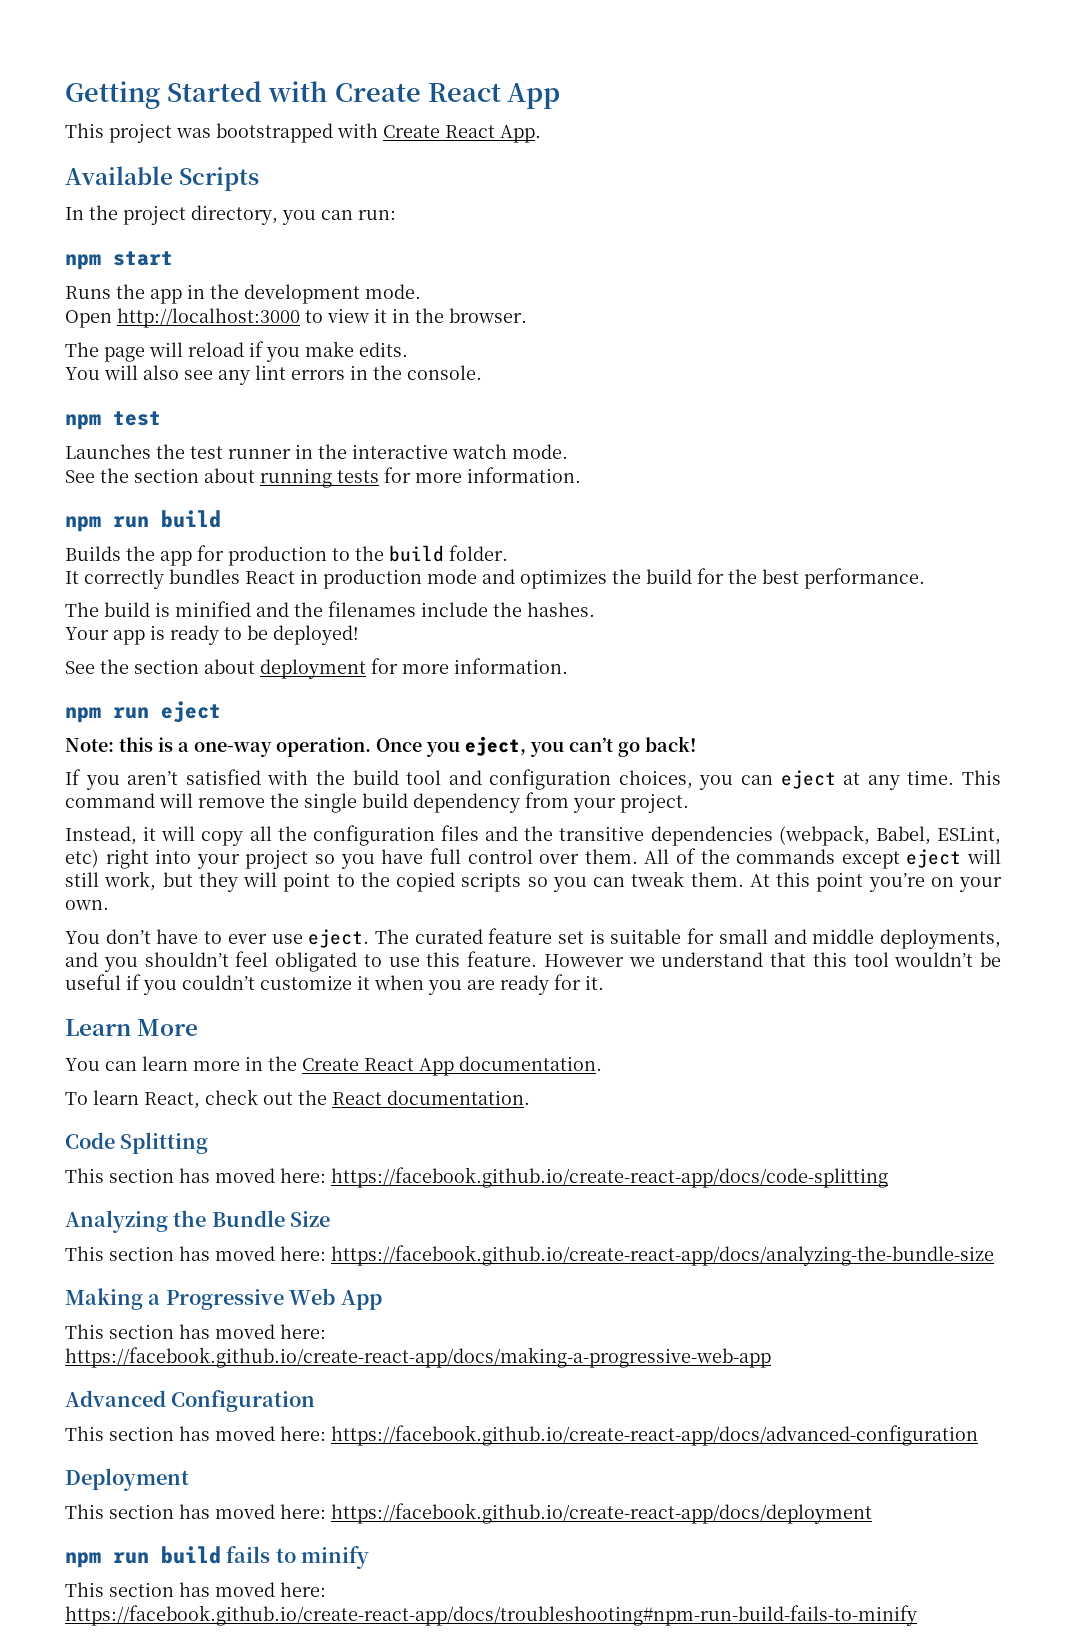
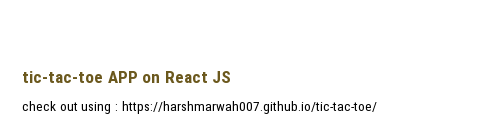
- Getting Started with Create React App
- This project was bootstrapped with Create React App.
- Available Scripts
- In the project directory, you can run:
- npm start
- Runs the app in the development mode.
- Open http://localhost:3000 to view it in the browser.
- The page will reload if you make edits.
- You will also see any lint errors in the console.
- npm test
- Launches the test runner in the interactive watch mode.
- See the section about running tests for more information.
- npm run build
- Builds the app for production to the build folder.
- It correctly bundles React in production mode and optimizes the build for the best performance.
- The build is minified and the filenames include the hashes.
- Your app is ready to be deployed!
- See the section about deployment for more information.
- npm run eject
- Note: this is a one-way operation. Once you eject, you can’t go back!
- If you aren’t satisfied with the build tool and configuration choices, you can eject at any time. This command will remove the single build dependency from your project.
- Instead, it will copy all the configuration files and the transitive dependencies (webpack, Babel, ESLint, etc) right into your project so you have full control over them. All of the commands except eject will still work, but they will point to the copied scripts so you can tweak them. At this point you’re on your own.
- You don’t have to ever use eject. The curated feature set is suitable for small and middle deployments, and you shouldn’t feel obligated to use this feature. However we understand that this tool wouldn’t be useful if you couldn’t customize it when you are ready for it.
- Learn More
- You can learn more in the Create React App documentation.
- To learn React, check out the React documentation.
- Code Splitting
- This section has moved here: https://facebook.github.io/create-react-app/docs/code-splitting
- Analyzing the Bundle Size
- This section has moved here: https://facebook.github.io/create-react-app/docs/analyzing-the-bundle-size
- Making a Progressive Web App
- This section has moved here: https://facebook.github.io/create-react-app/docs/making-a-progressive-web-app
- Advanced Configuration
- This section has moved here: https://facebook.github.io/create-react-app/docs/advanced-configuration
- Deployment
- This section has moved here: https://facebook.github.io/create-react-app/docs/deployment
- npm run build fails to minify
- This section has moved here: https://facebook.github.io/create-react-app/docs/troubleshooting#npm-run-build-fails-to-minify
+ tic-tac-toe APP on React JS
+ check out using : https://harshmarwah007.github.io/tic-tac-toe/

